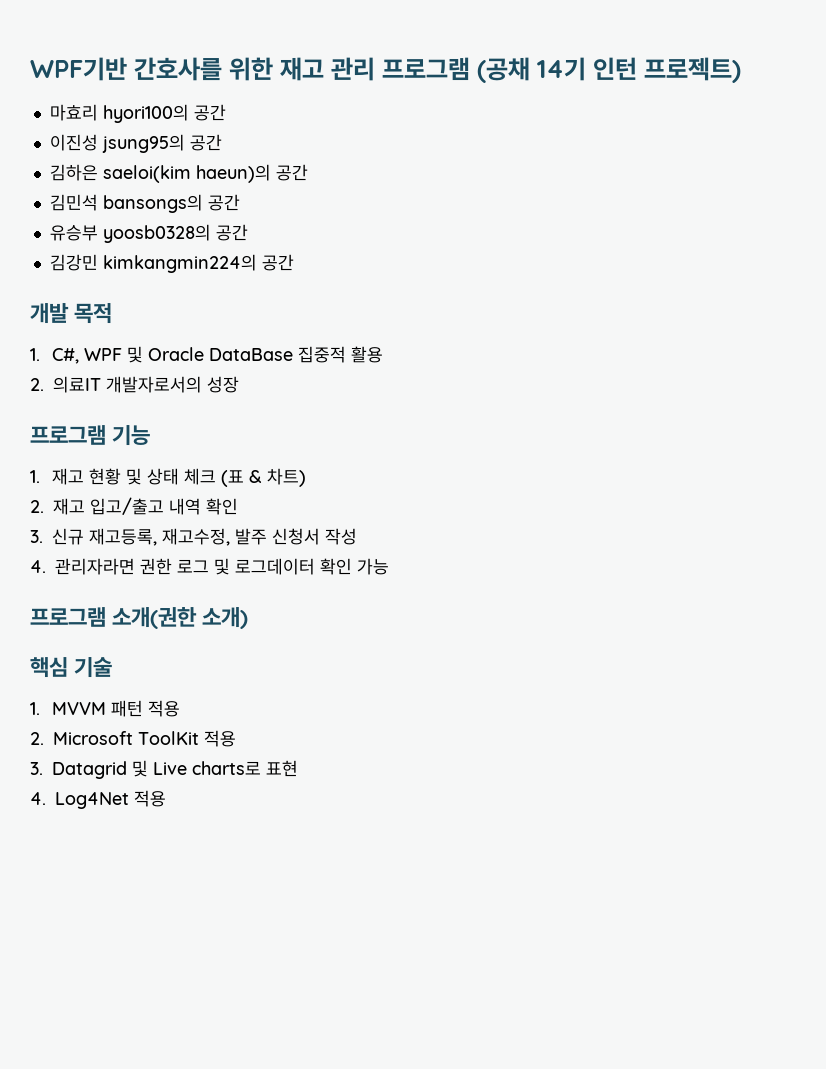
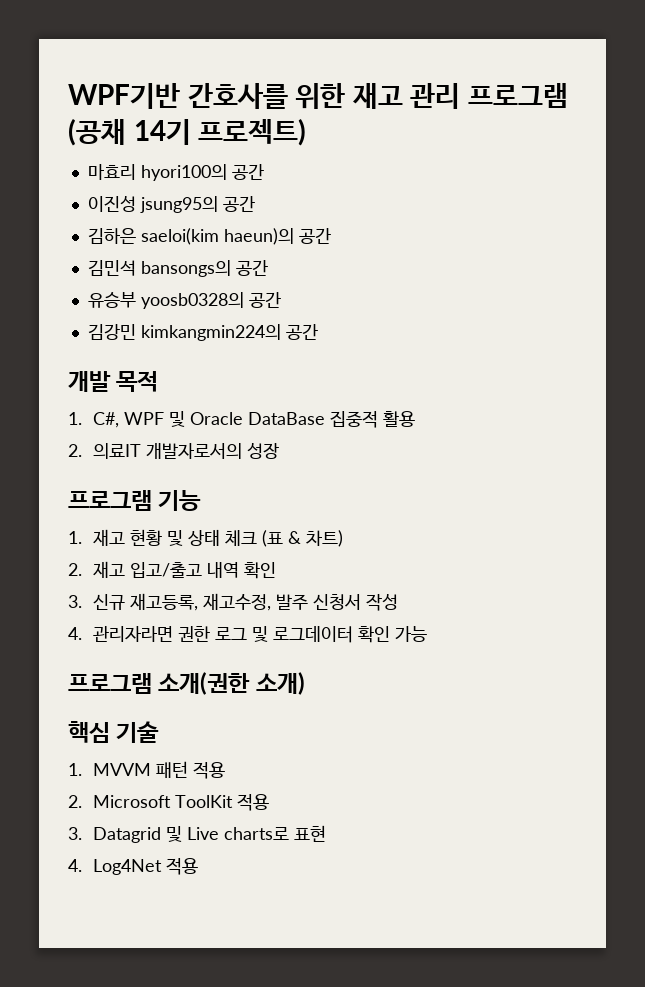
- WPF기반 간호사를 위한 재고 관리 프로그램 (공채 14기 인턴 프로젝트)
+ WPF기반 간호사를 위한 재고 관리 프로그램 (공채 14기 프로젝트)

